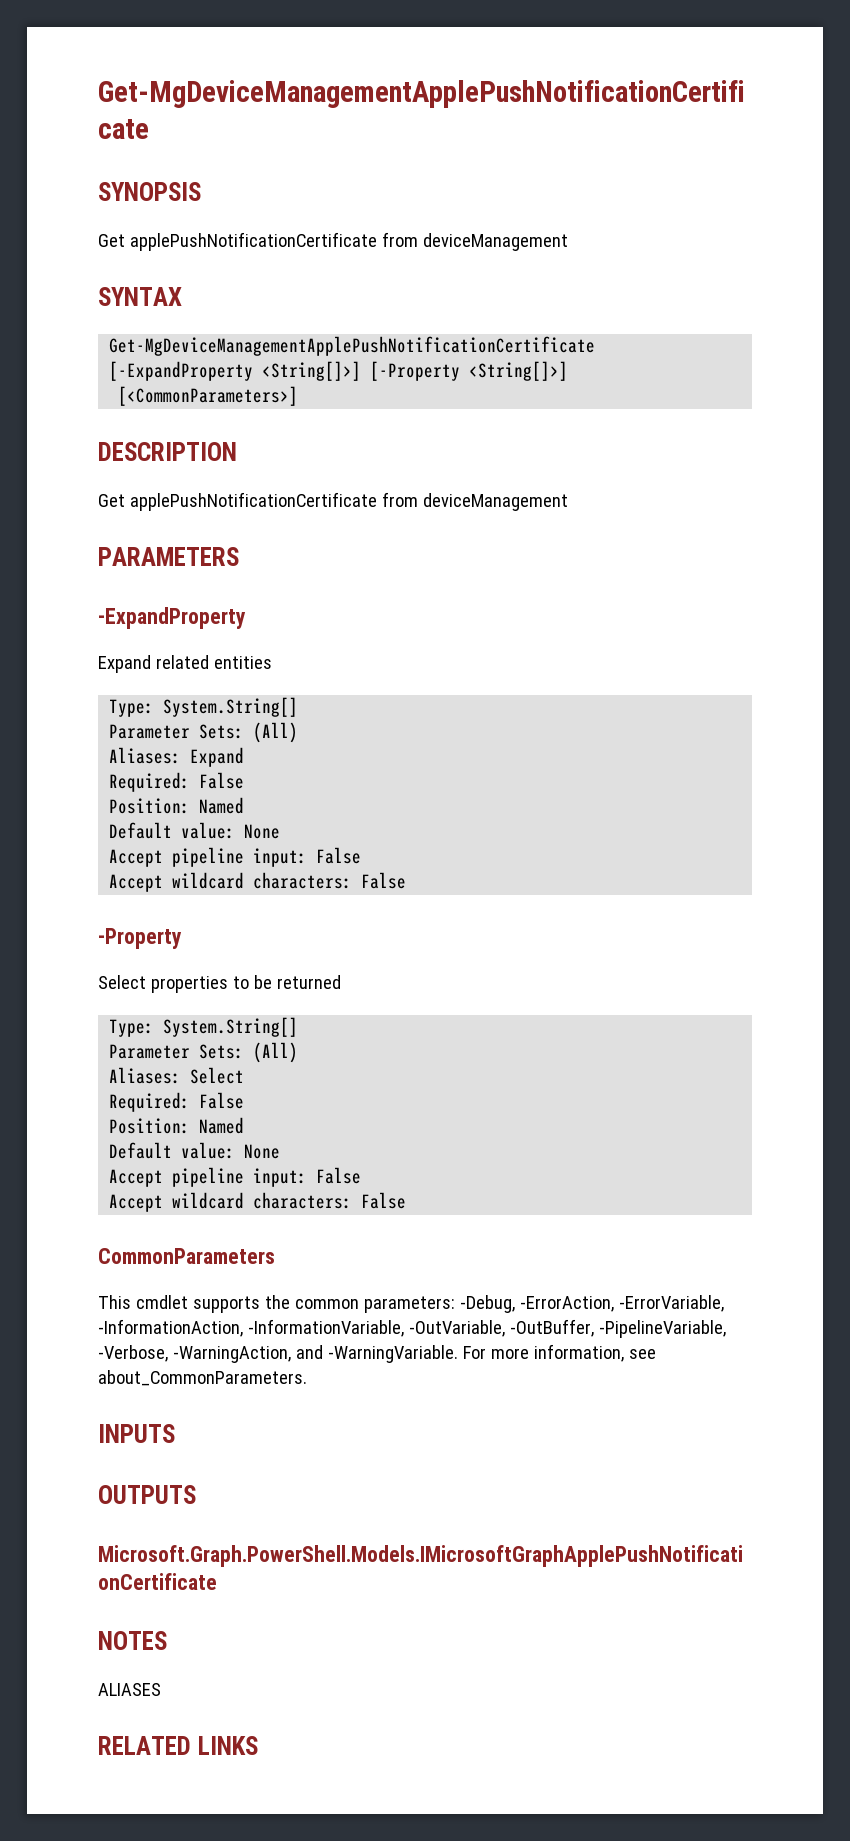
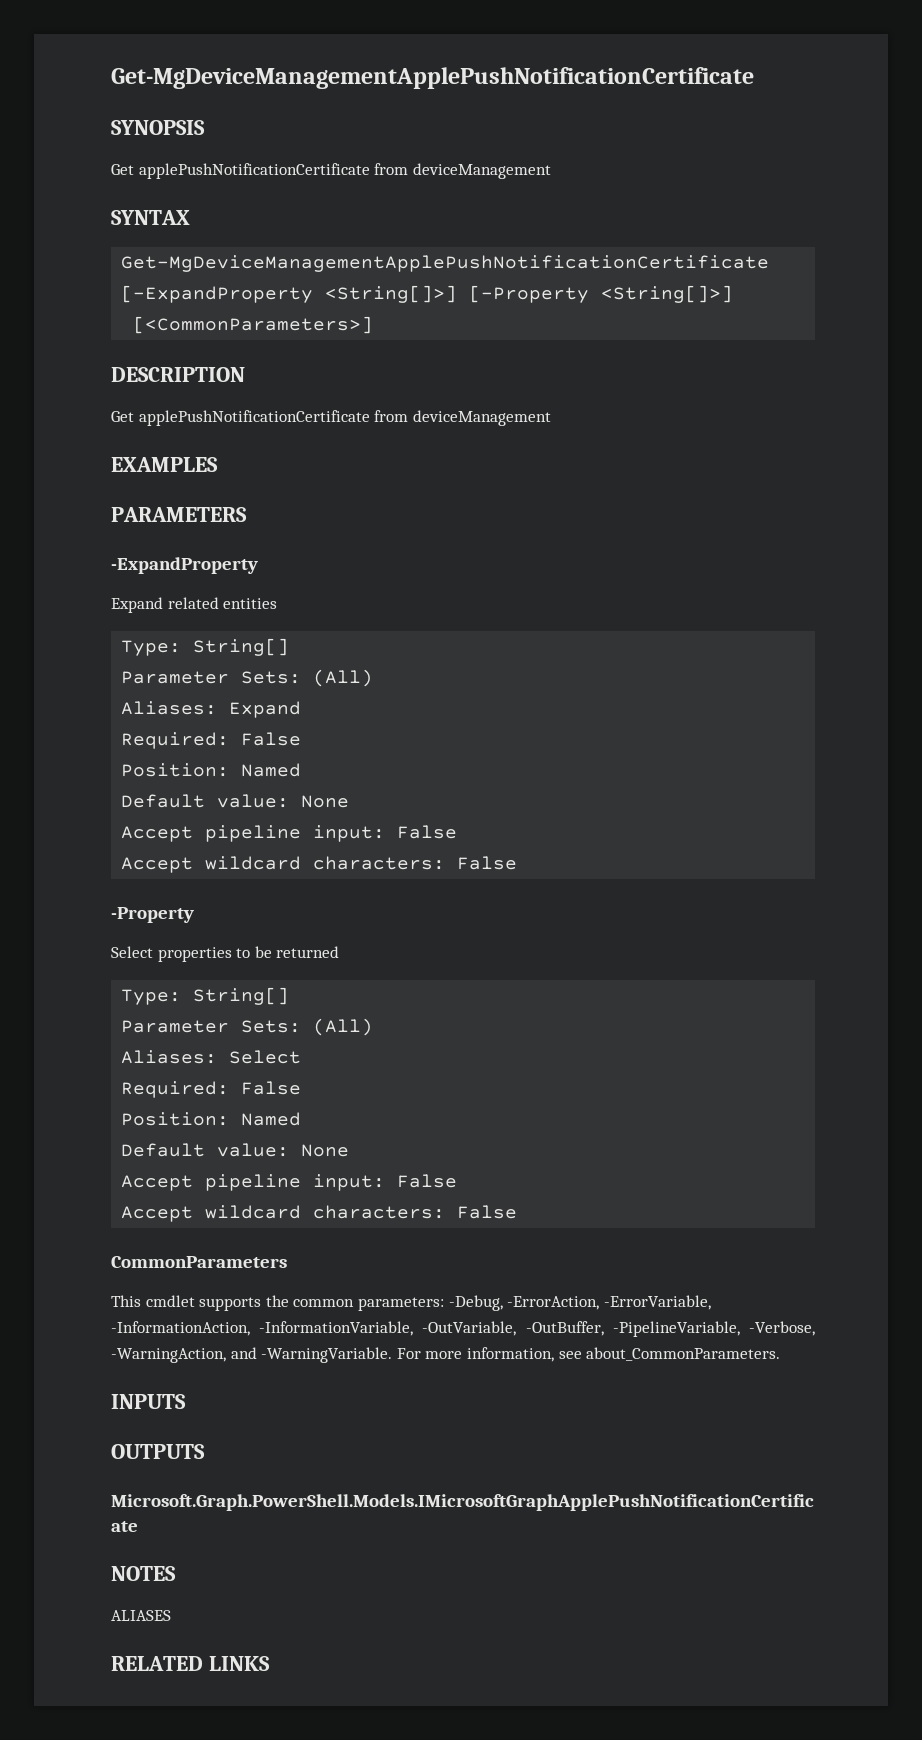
+ EXAMPLES
  Expand related entities
- Type: System.String[]
+ Type: String[]
  Select properties to be returned
- Type: System.String[]
+ Type: String[]

